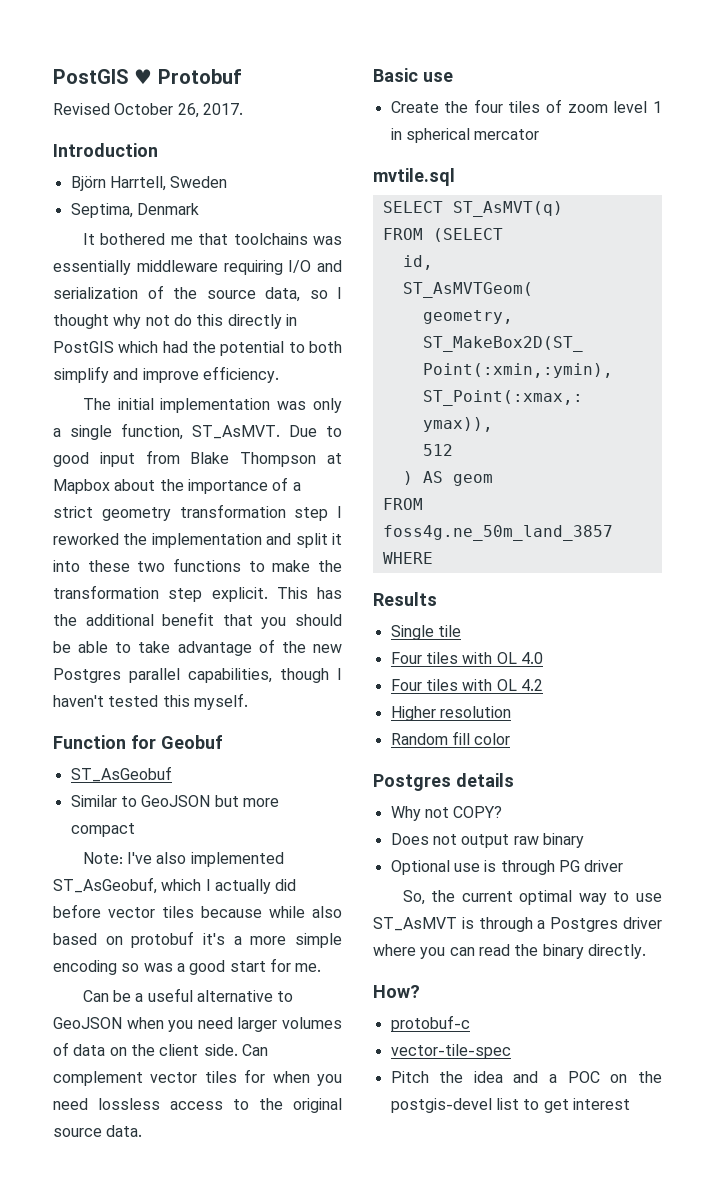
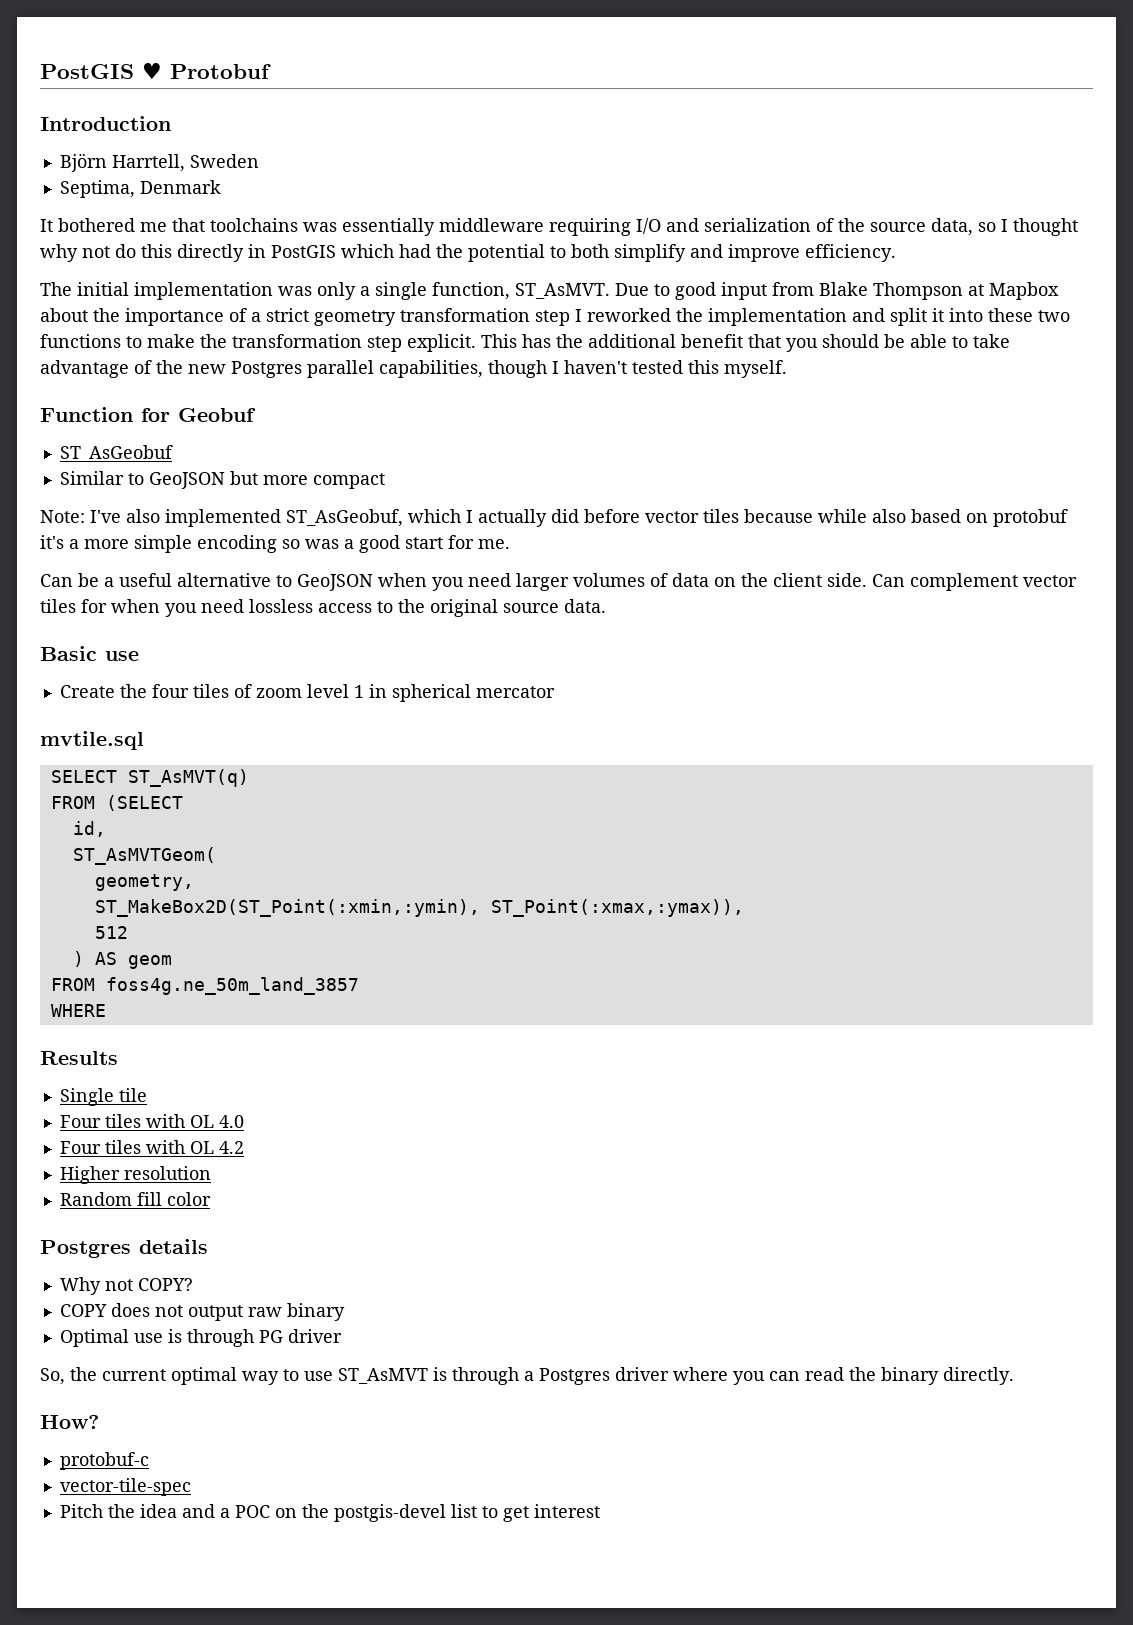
- Revised October 26, 2017.
- Does not output raw binary
+ COPY does not output raw binary
- Optional use is through PG driver
+ Optimal use is through PG driver

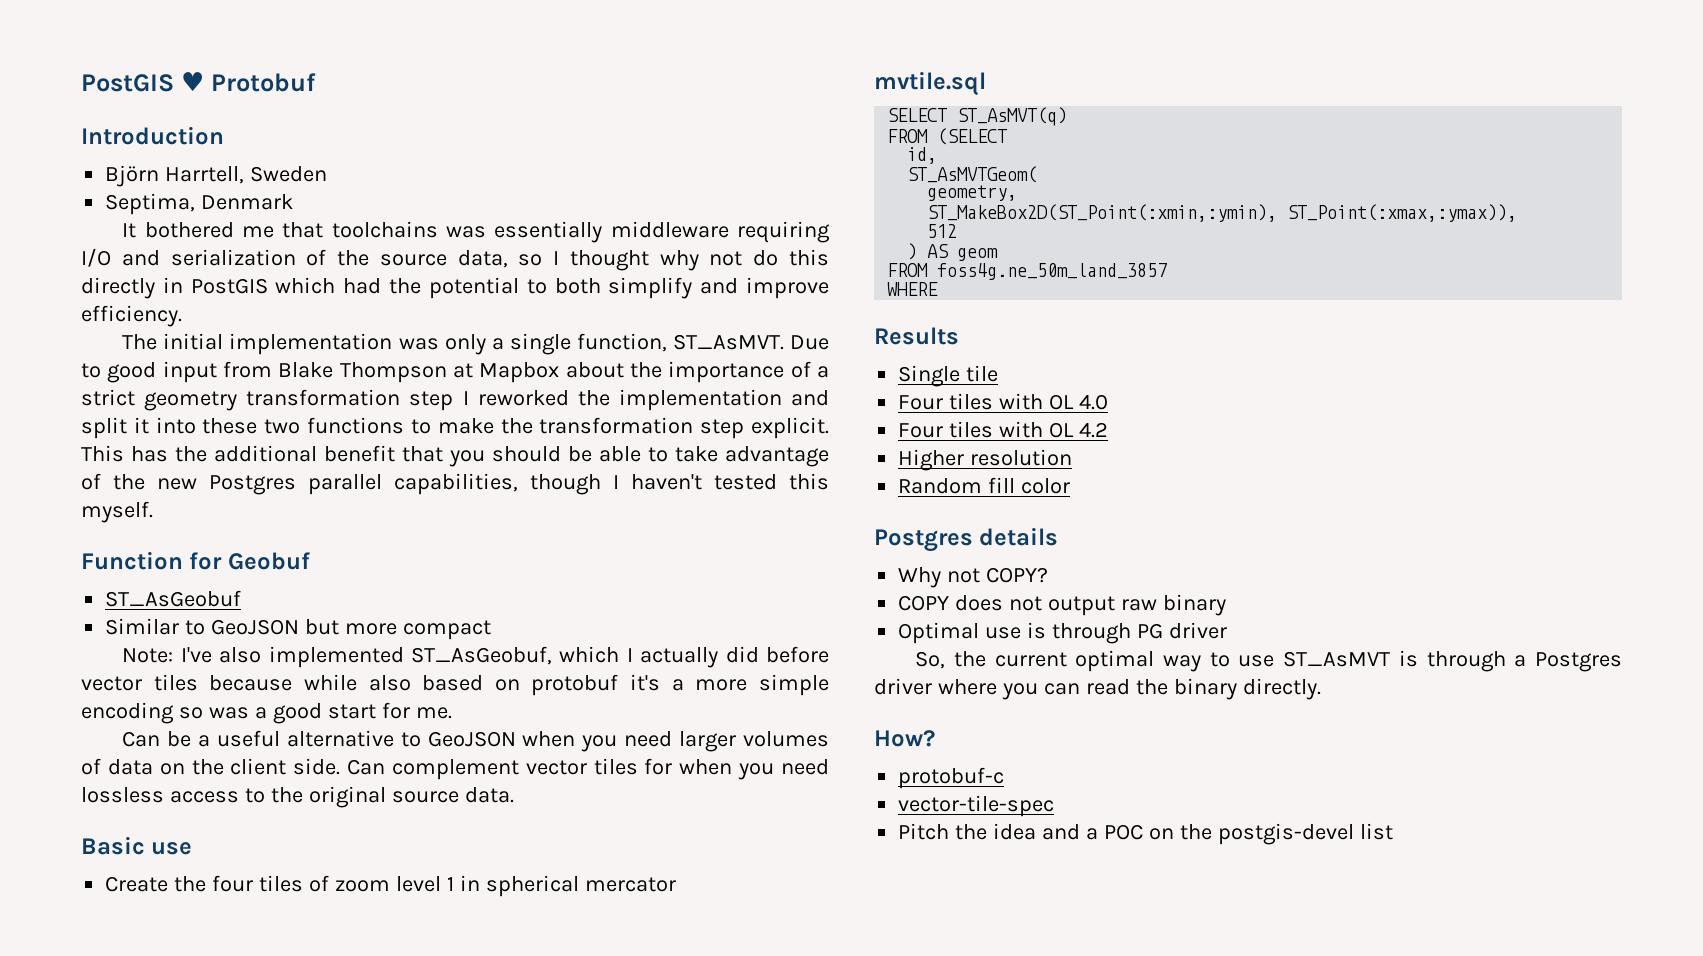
- Pitch the idea and a POC on the postgis-devel list to get interest
+ Pitch the idea and a POC on the postgis-devel list

